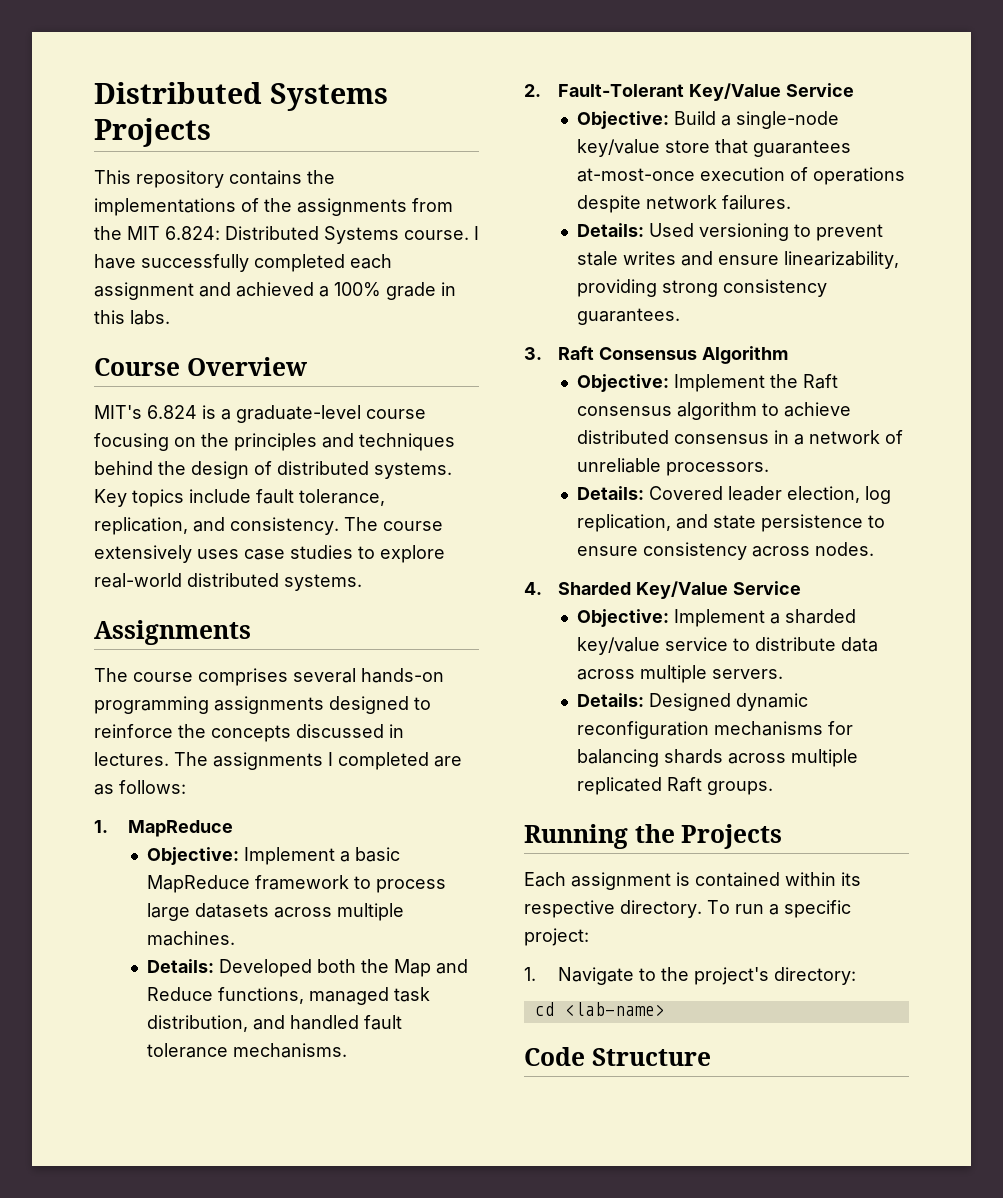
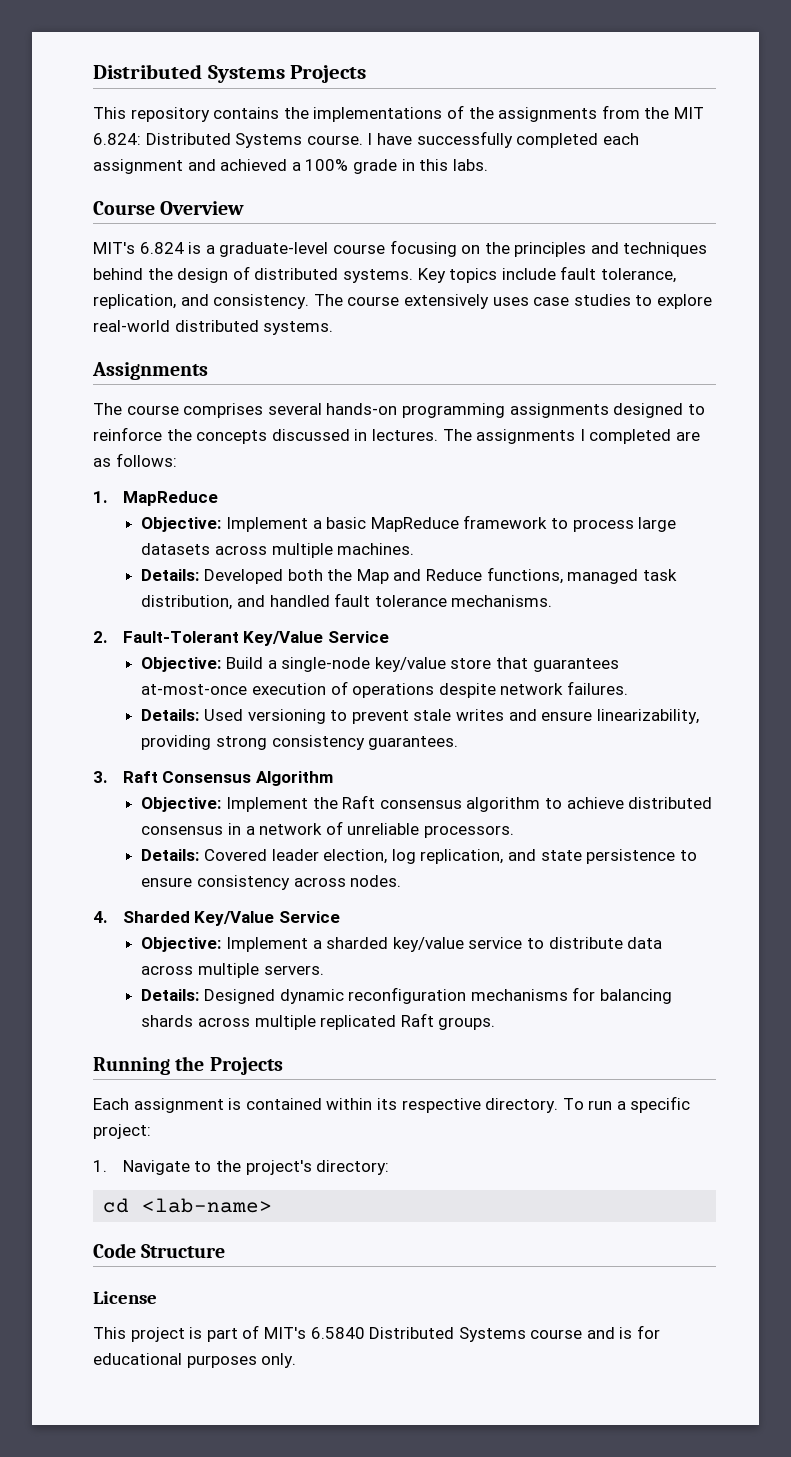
+ License
+ This project is part of MIT's 6.5840 Distributed Systems course and is for educational purposes only.

